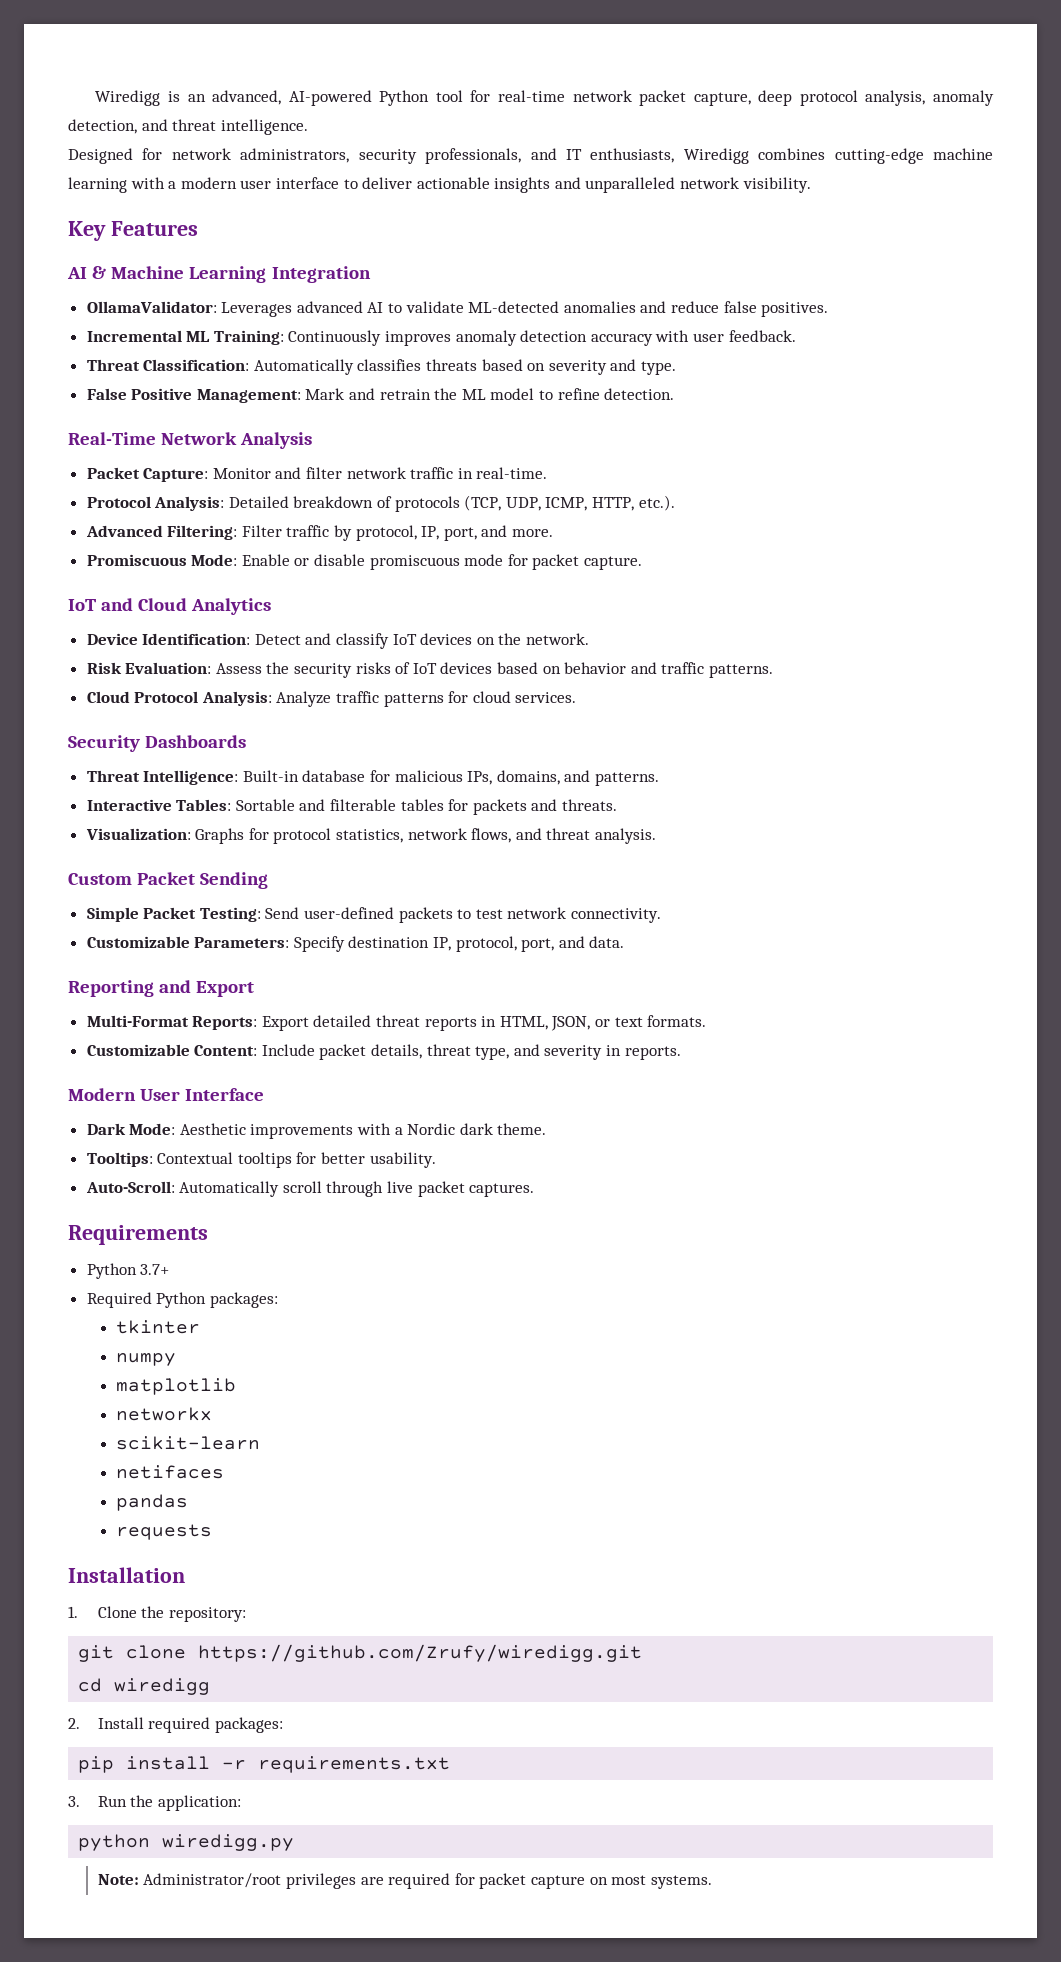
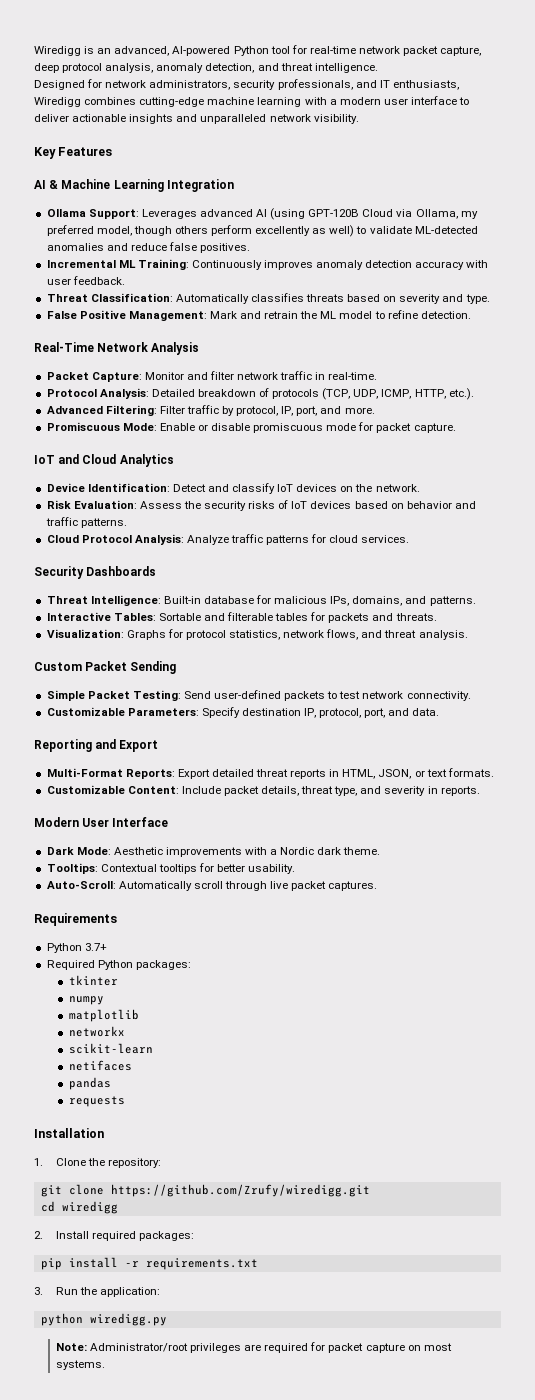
- OllamaValidator: Leverages advanced AI to validate ML-detected anomalies and reduce false positives.
+ Ollama Support: Leverages advanced AI (using GPT-120B Cloud via Ollama, my preferred model, though others perform excellently as well) to validate ML-detected anomalies and reduce false positives.

